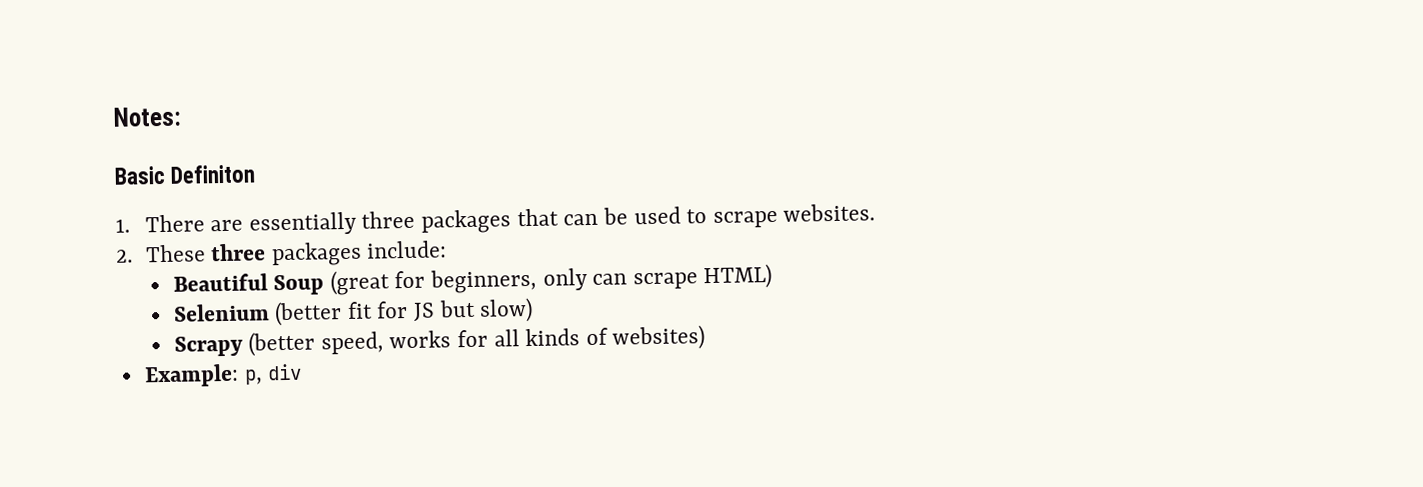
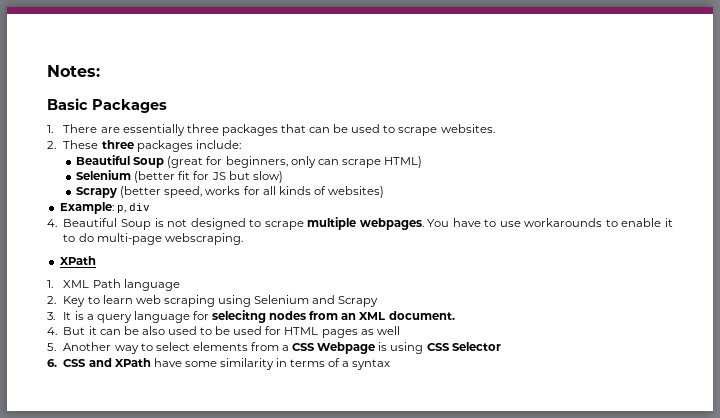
- Basic Definiton
+ Basic Packages
+ 4. Beautiful Soup is not designed to scrape multiple webpages. You have to use workarounds to enable it to do multi-page webscraping.
+ XPath
+ 1. XML Path language
+ 2. Key to learn web scraping using Selenium and Scrapy
+ 3. It is a query language for selecitng nodes from an XML document.
+ 4. But it can be also used to be used for HTML pages as well
+ 5. Another way to select elements from a CSS Webpage is using CSS Selector
+ 6. CSS and XPath have some similarity in terms of a syntax

